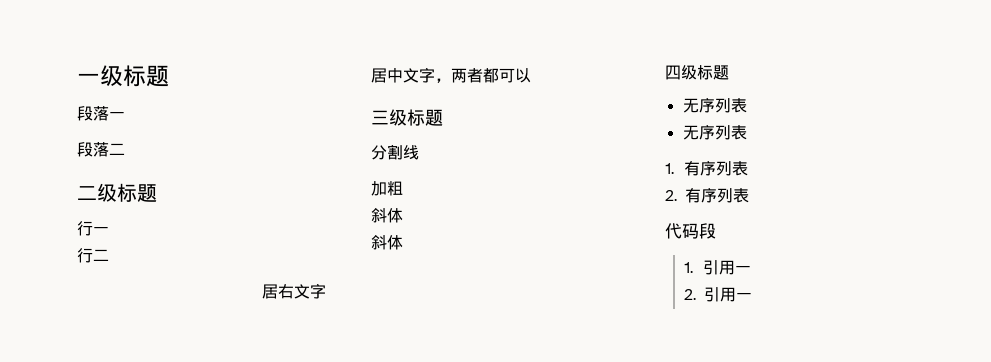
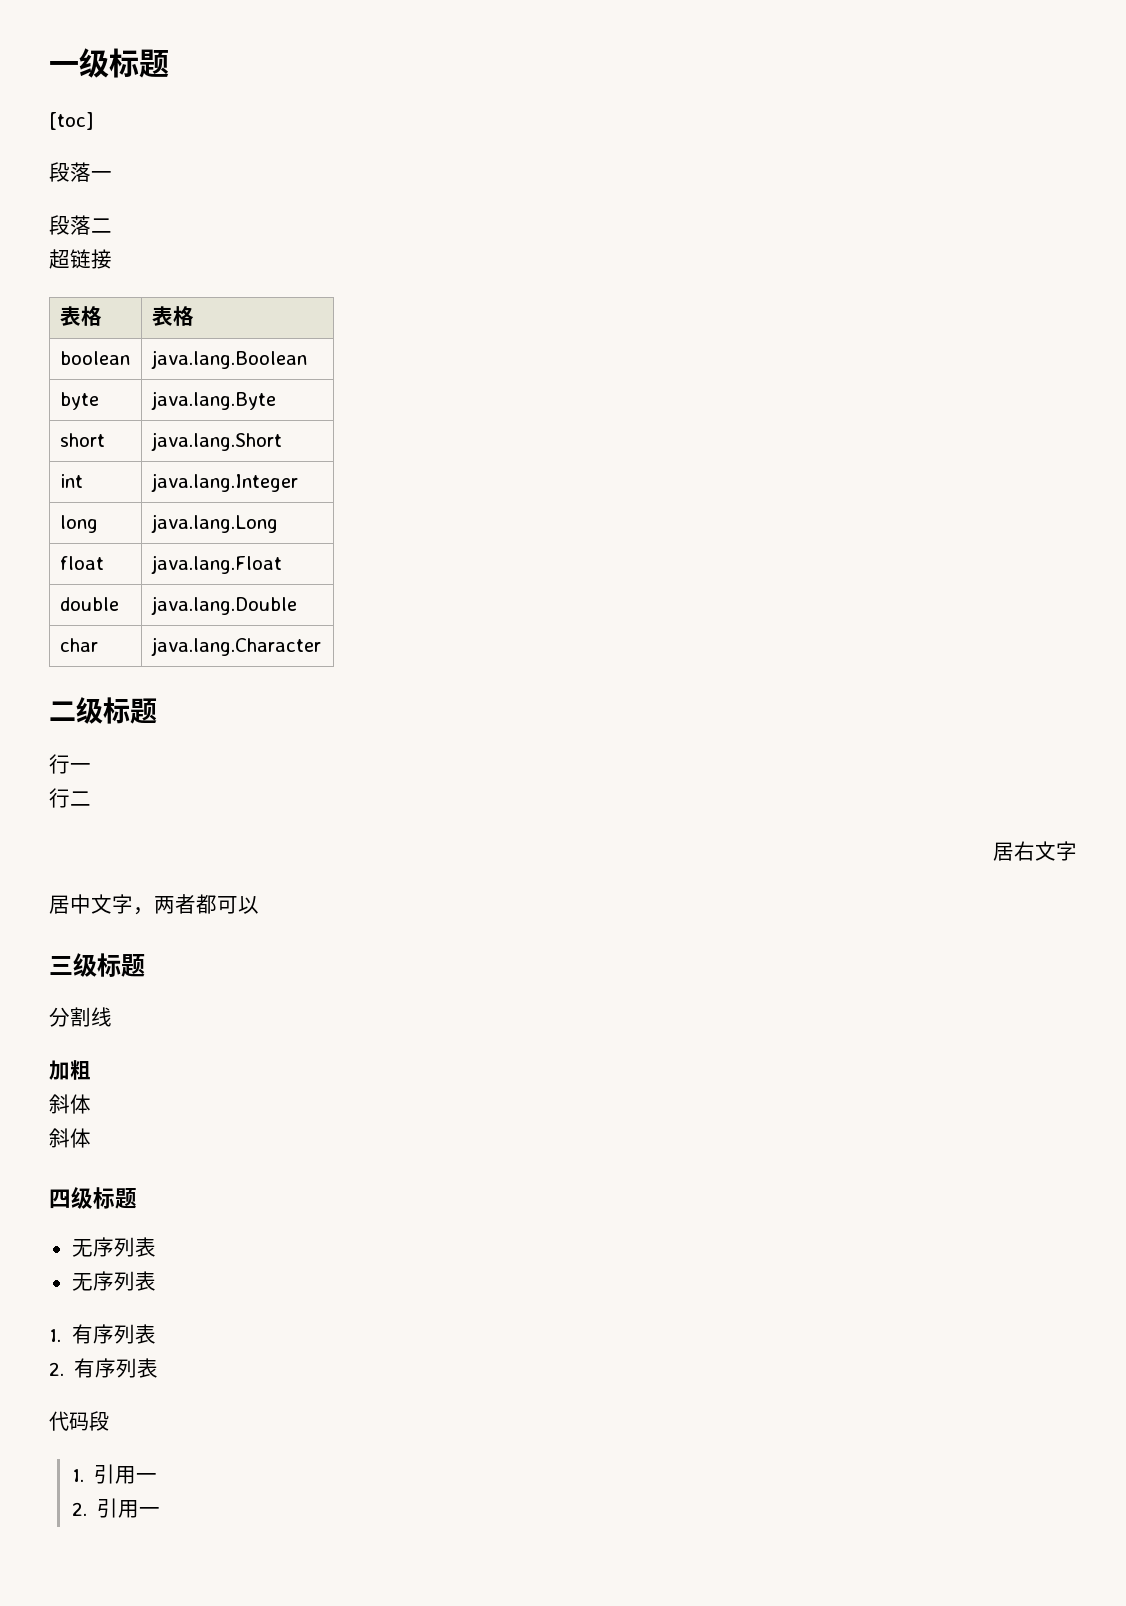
+ [toc]
+ 超链接
+ 表格 | 表格
+ boolean | java.lang.Boolean
+ byte | java.lang.Byte
+ short | java.lang.Short
+ int | java.lang.Integer
+ long | java.lang.Long
+ float | java.lang.Float
+ double | java.lang.Double
+ char | java.lang.Character

